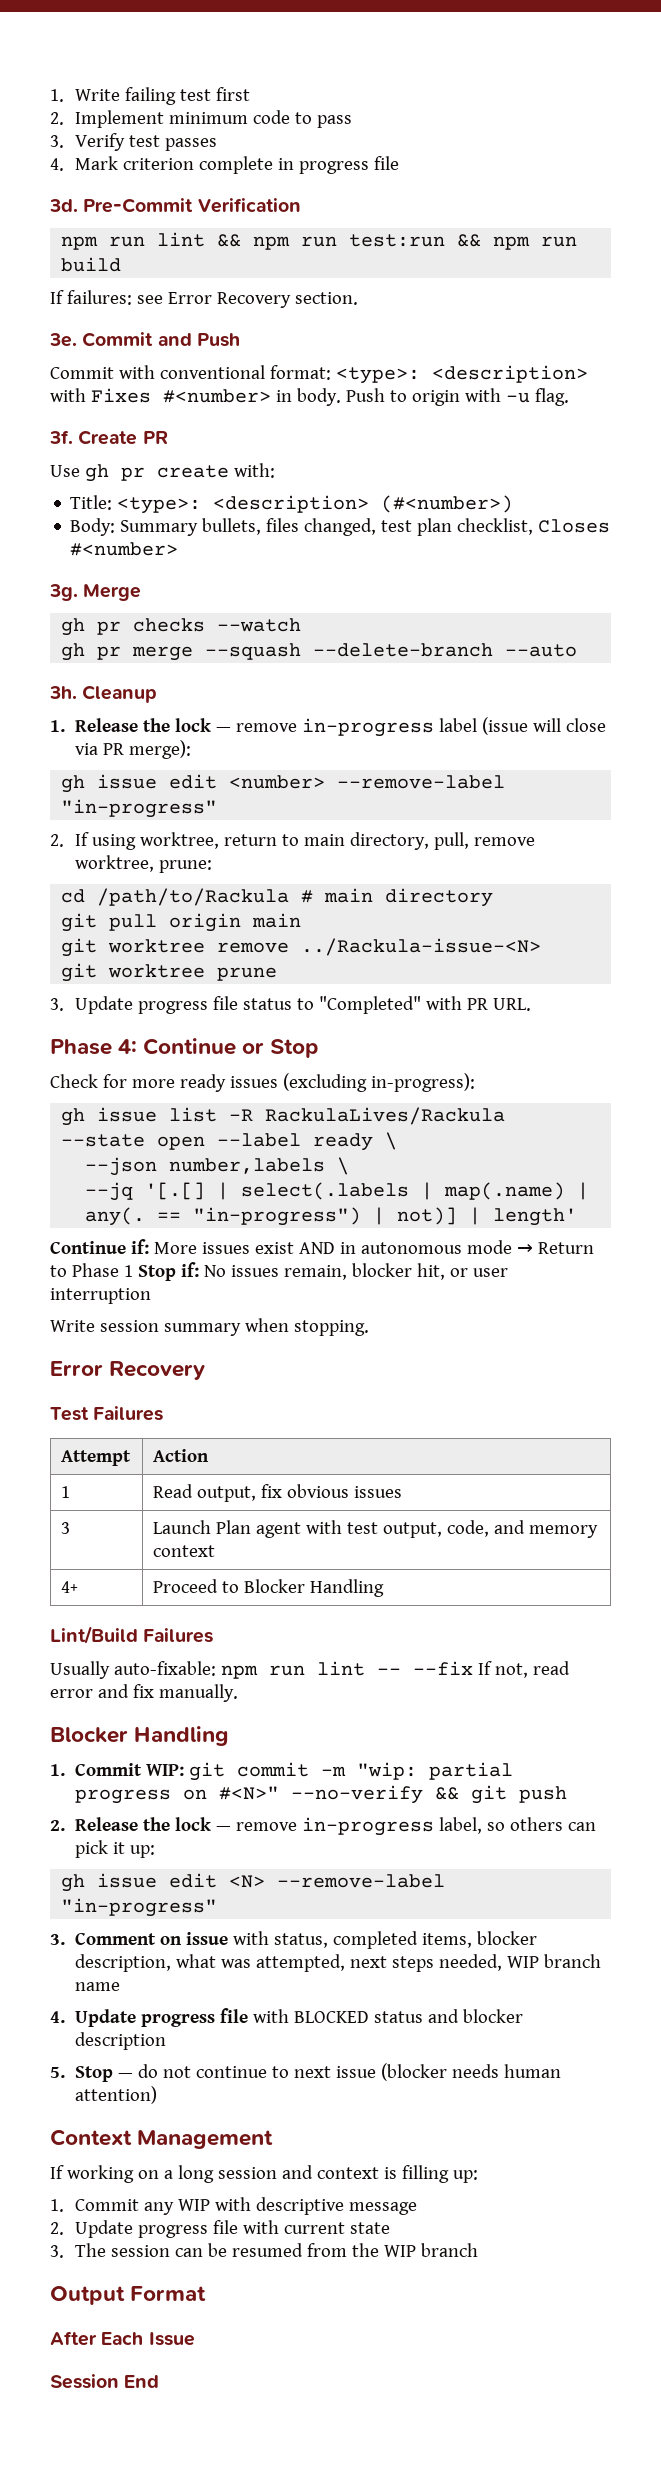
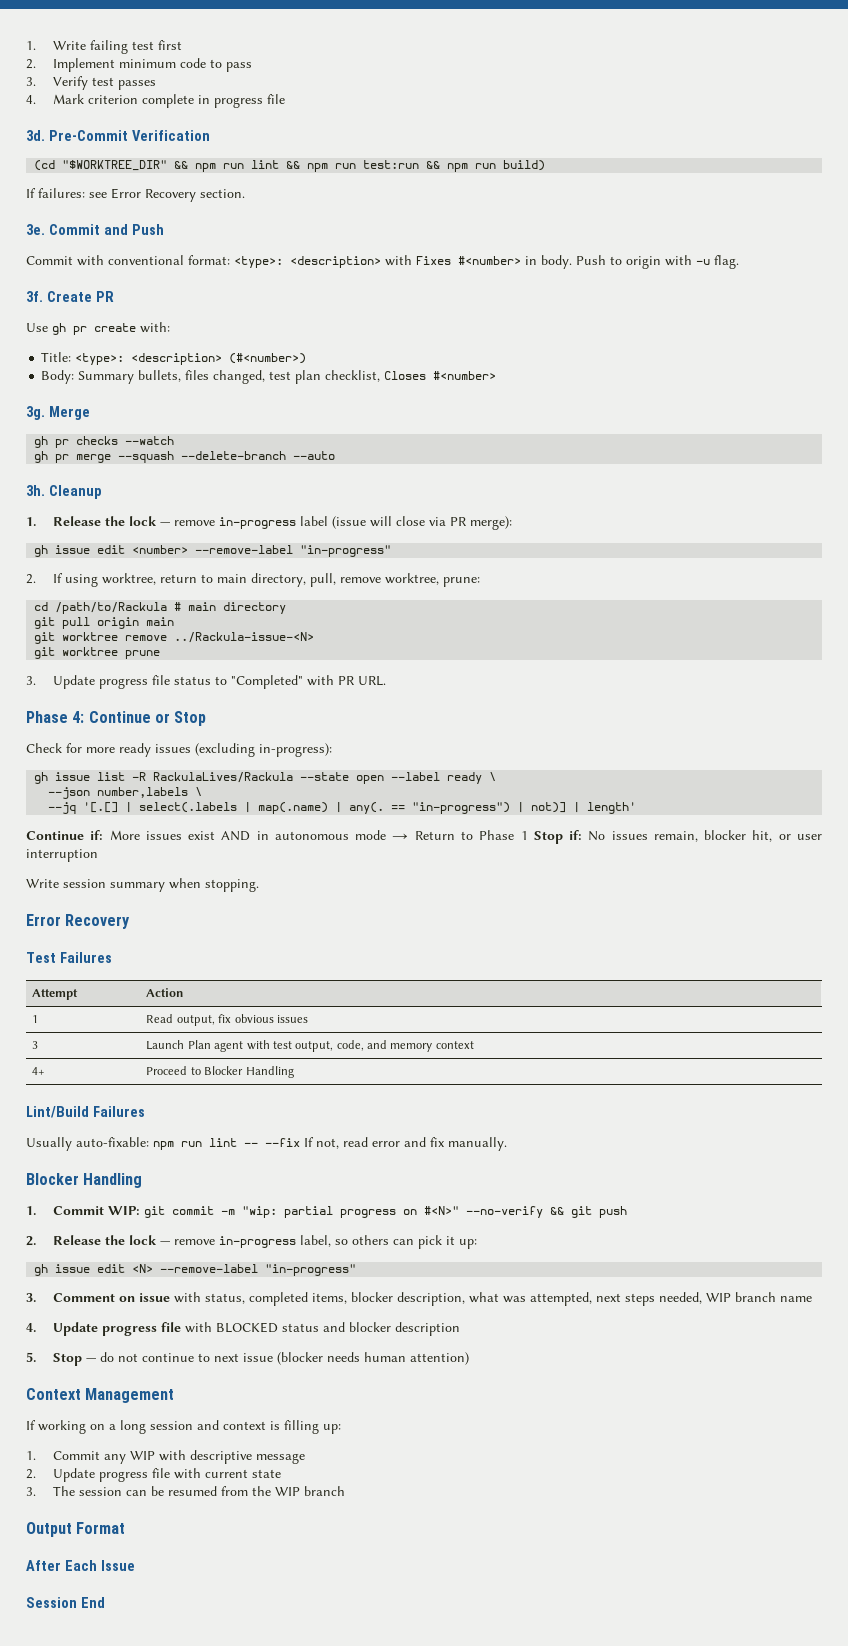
- npm run lint && npm run test:run && npm run build
+ (cd "$WORKTREE_DIR" && npm run lint && npm run test:run && npm run build)

